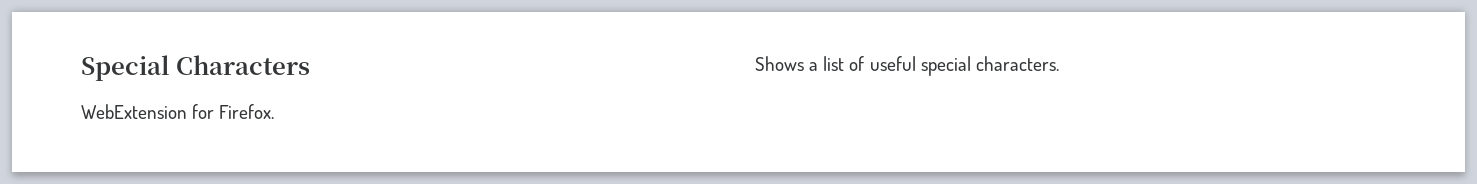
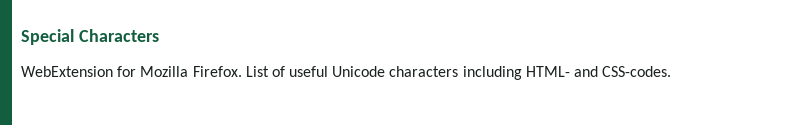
- WebExtension for Firefox.
- Shows a list of useful special characters.
+ WebExtension for Mozilla Firefox. List of useful Unicode characters including HTML- and CSS-codes.

